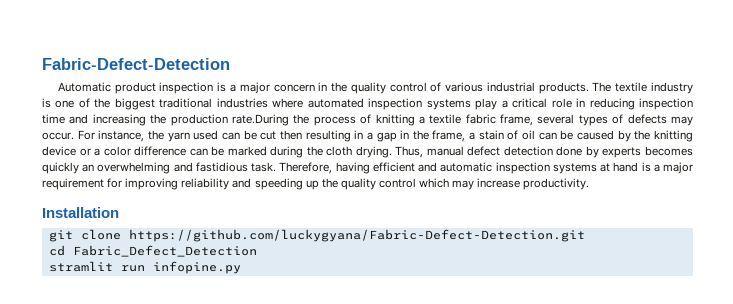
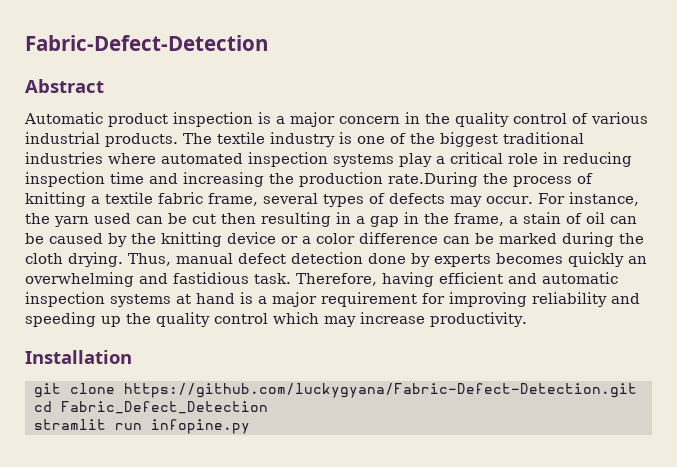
+ Abstract

